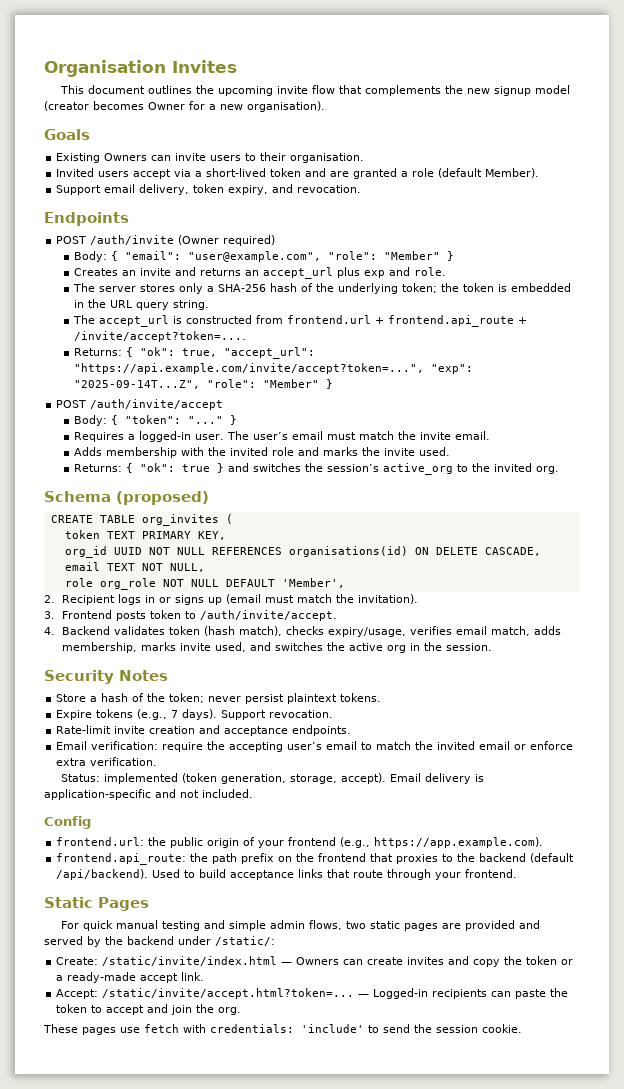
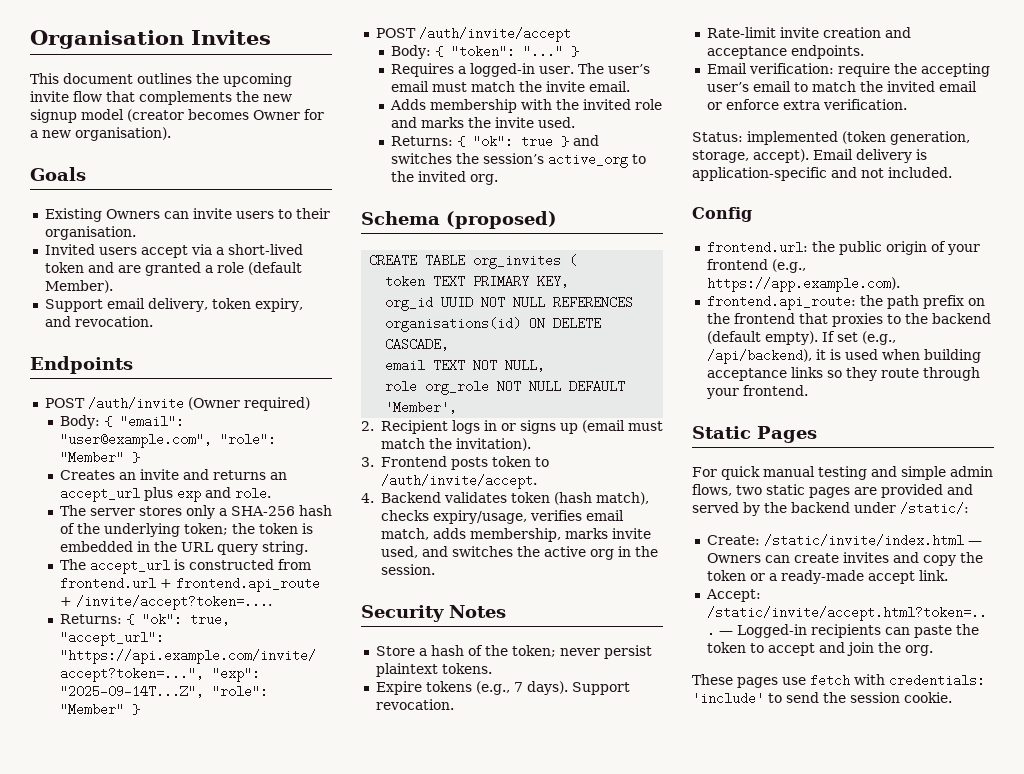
- frontend.api_route: the path prefix on the frontend that proxies to the backend (default /api/backend). Used to build acceptance links that route through your frontend.
+ frontend.api_route: the path prefix on the frontend that proxies to the backend (default empty). If set (e.g., /api/backend), it is used when building acceptance links so they route through your frontend.

